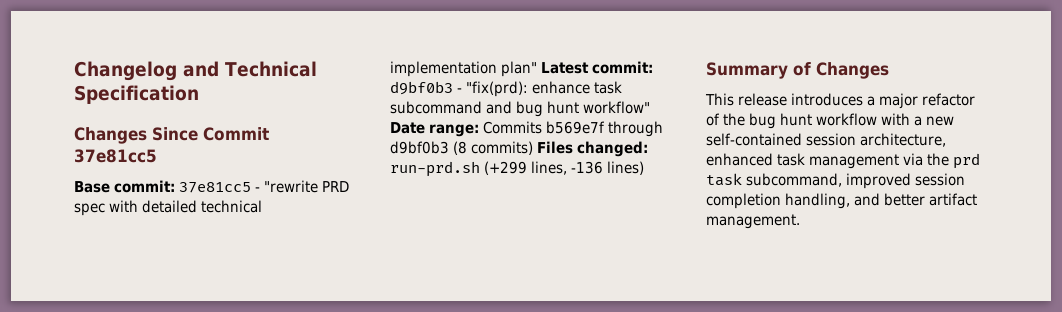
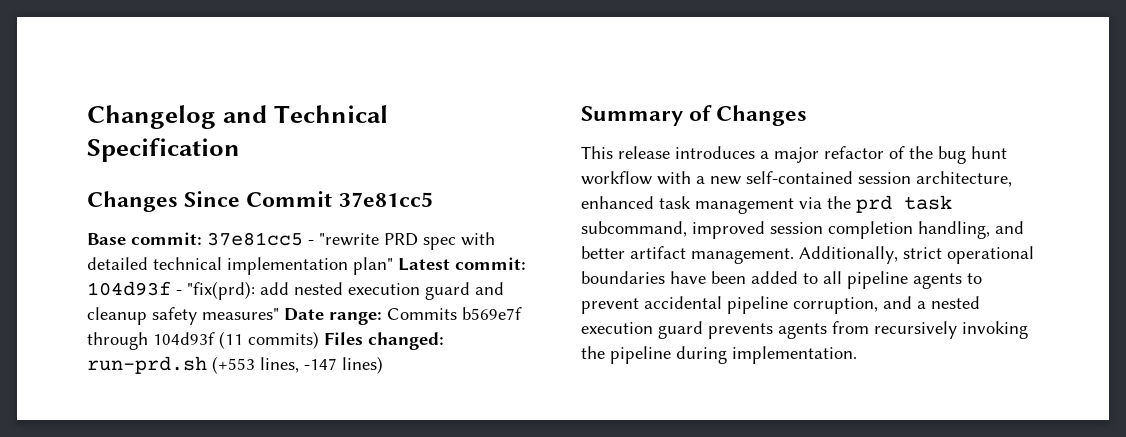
- Base commit: 37e81cc5 - "rewrite PRD spec with detailed technical implementation plan" Latest commit: d9bf0b3 - "fix(prd): enhance task subcommand and bug hunt workflow" Date range: Commits b569e7f through d9bf0b3 (8 commits) Files changed: run-prd.sh (+299 lines, -136 lines)
+ Base commit: 37e81cc5 - "rewrite PRD spec with detailed technical implementation plan" Latest commit: 104d93f - "fix(prd): add nested execution guard and cleanup safety measures" Date range: Commits b569e7f through 104d93f (11 commits) Files changed: run-prd.sh (+553 lines, -147 lines)
+ Additionally, strict operational boundaries have been added to all pipeline agents to prevent accidental pipeline corruption, and a nested execution guard prevents agents from recursively invoking the pipeline during implementation.

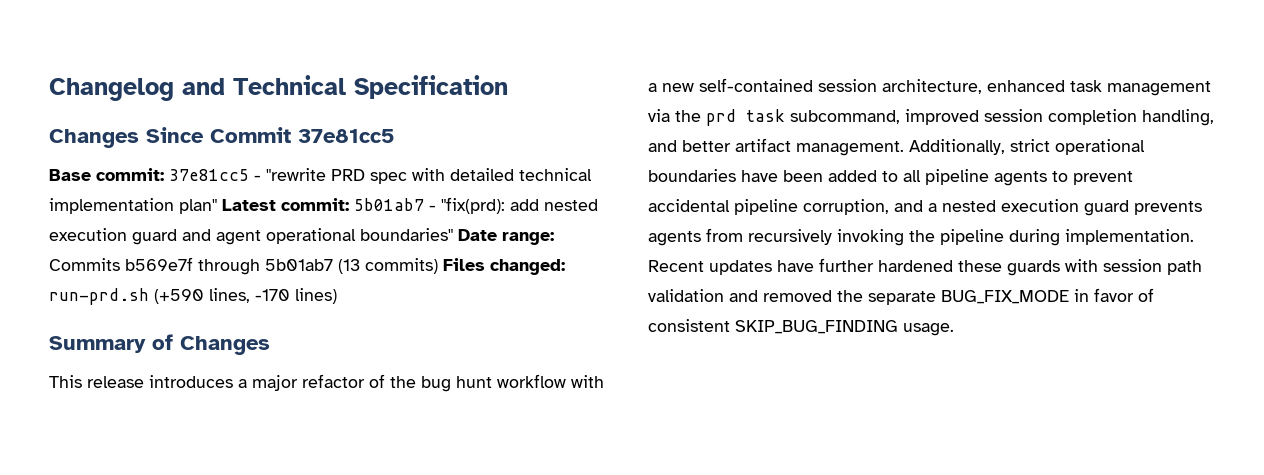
- Base commit: 37e81cc5 - "rewrite PRD spec with detailed technical implementation plan" Latest commit: 104d93f - "fix(prd): add nested execution guard and cleanup safety measures" Date range: Commits b569e7f through 104d93f (11 commits) Files changed: run-prd.sh (+553 lines, -147 lines)
+ Base commit: 37e81cc5 - "rewrite PRD spec with detailed technical implementation plan" Latest commit: 5b01ab7 - "fix(prd): add nested execution guard and agent operational boundaries" Date range: Commits b569e7f through 5b01ab7 (13 commits) Files changed: run-prd.sh (+590 lines, -170 lines)
+ Recent updates have further hardened these guards with session path validation and removed the separate BUG_FIX_MODE in favor of consistent SKIP_BUG_FINDING usage.

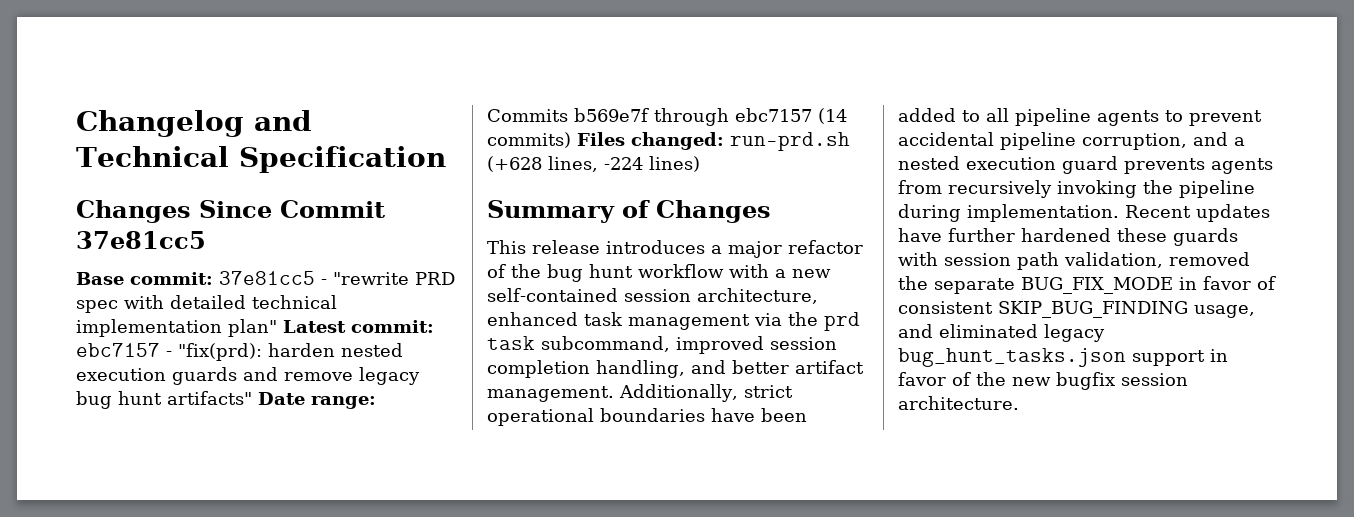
- Base commit: 37e81cc5 - "rewrite PRD spec with detailed technical implementation plan" Latest commit: 5b01ab7 - "fix(prd): add nested execution guard and agent operational boundaries" Date range: Commits b569e7f through 5b01ab7 (13 commits) Files changed: run-prd.sh (+590 lines, -170 lines)
+ Base commit: 37e81cc5 - "rewrite PRD spec with detailed technical implementation plan" Latest commit: ebc7157 - "fix(prd): harden nested execution guards and remove legacy bug hunt artifacts" Date range: Commits b569e7f through ebc7157 (14 commits) Files changed: run-prd.sh (+628 lines, -224 lines)
- Recent updates have further hardened these guards with session path validation and removed the separate BUG_FIX_MODE in favor of consistent SKIP_BUG_FINDING usage.
+ Recent updates have further hardened these guards with session path validation, removed the separate BUG_FIX_MODE in favor of consistent SKIP_BUG_FINDING usage, and eliminated legacy bug_hunt_tasks.json support in favor of the new bugfix session architecture.

